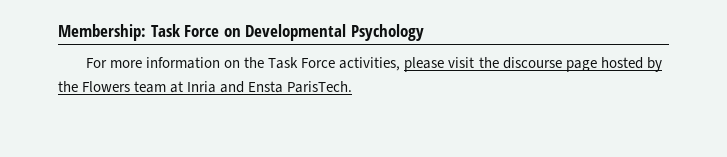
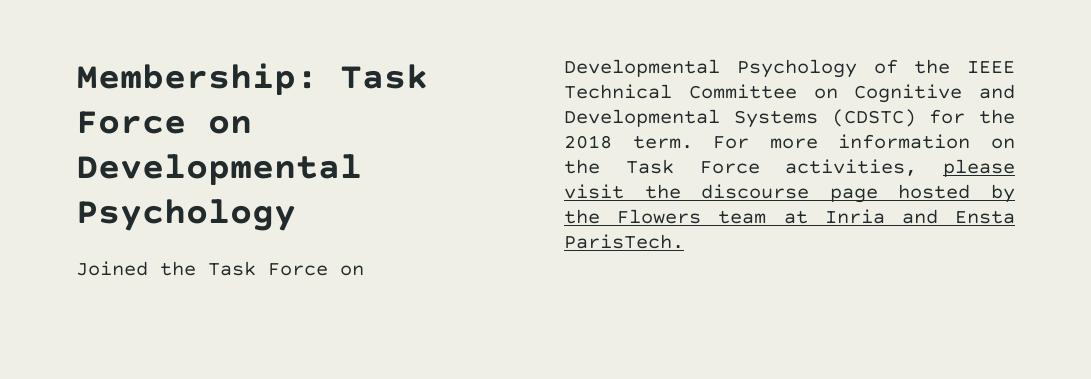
+ Joined the Task Force on Developmental Psychology of the IEEE Technical Committee on Cognitive and Developmental Systems (CDSTC) for the 2018 term.

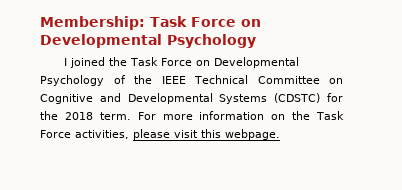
- Joined the Task Force on Developmental Psychology of the IEEE Technical Committee on Cognitive and Developmental Systems (CDSTC) for the 2018 term.
+ I joined the Task Force on Developmental Psychology of the IEEE Technical Committee on Cognitive and Developmental Systems (CDSTC) for the 2018 term.
- For more information on the Task Force activities, please visit the discourse page hosted by the Flowers team at Inria and Ensta ParisTech.
+ For more information on the Task Force activities, please visit this webpage.

